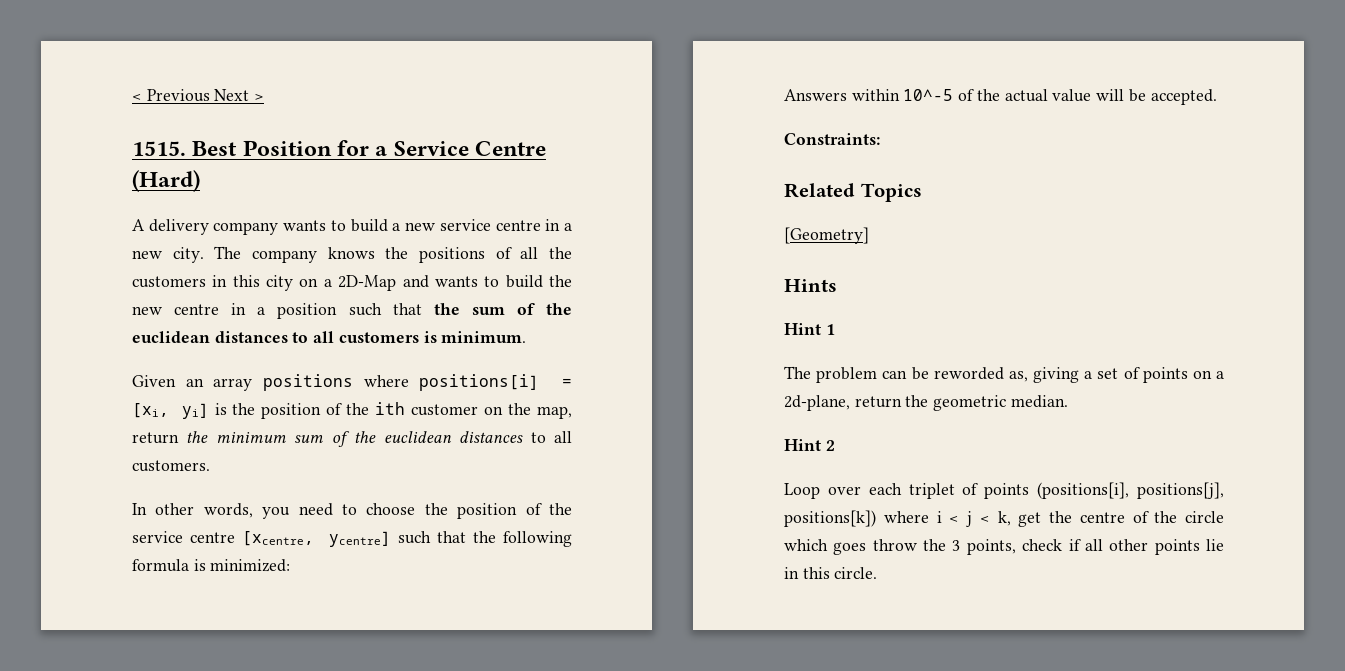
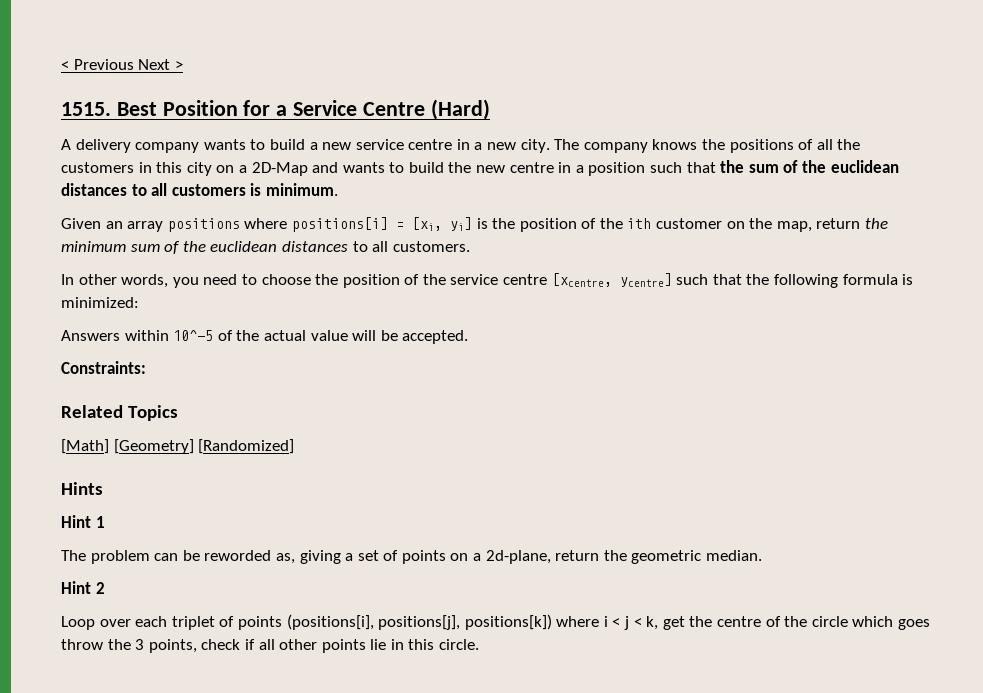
- [Geometry]
+ [Math] [Geometry] [Randomized]

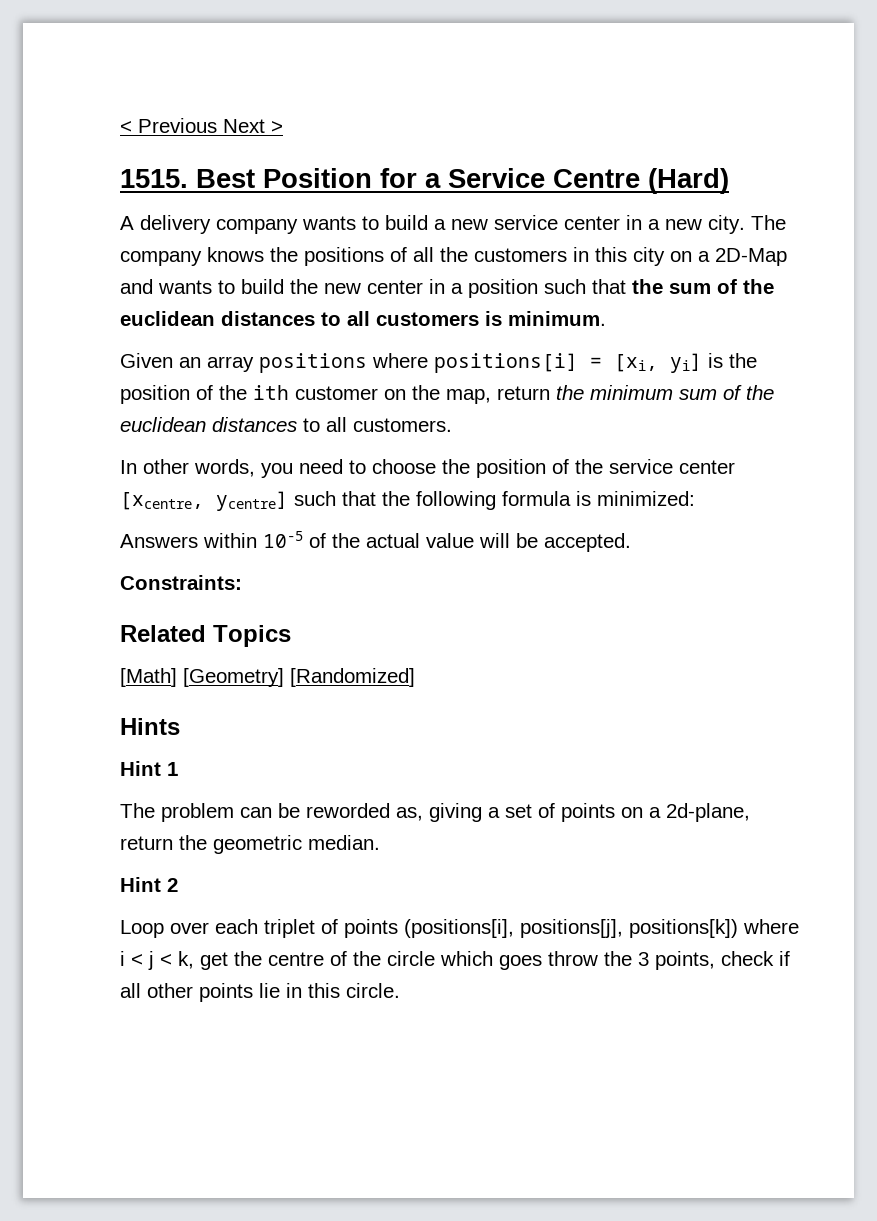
- A delivery company wants to build a new service centre in a new city.
+ A delivery company wants to build a new service center in a new city.
- The company knows the positions of all the customers in this city on a 2D-Map and wants to build the new centre in a position such that the sum of the euclidean distances to all customers is minimum.
+ The company knows the positions of all the customers in this city on a 2D-Map and wants to build the new center in a position such that the sum of the euclidean distances to all customers is minimum.
- In other words, you need to choose the position of the service centre [xcentre, ycentre] such that the following formula is minimized:
+ In other words, you need to choose the position of the service center [xcentre, ycentre] such that the following formula is minimized:
- Answers within 10^-5 of the actual value will be accepted.
+ Answers within 10-5 of the actual value will be accepted.

